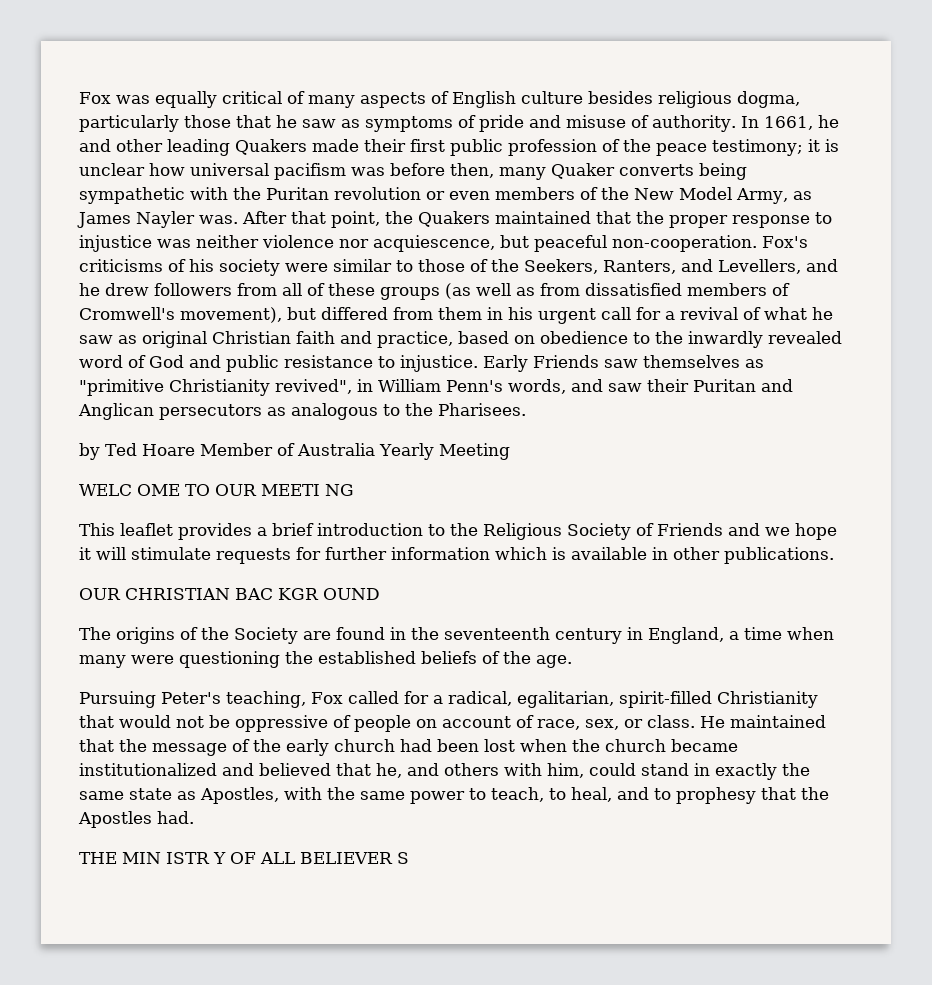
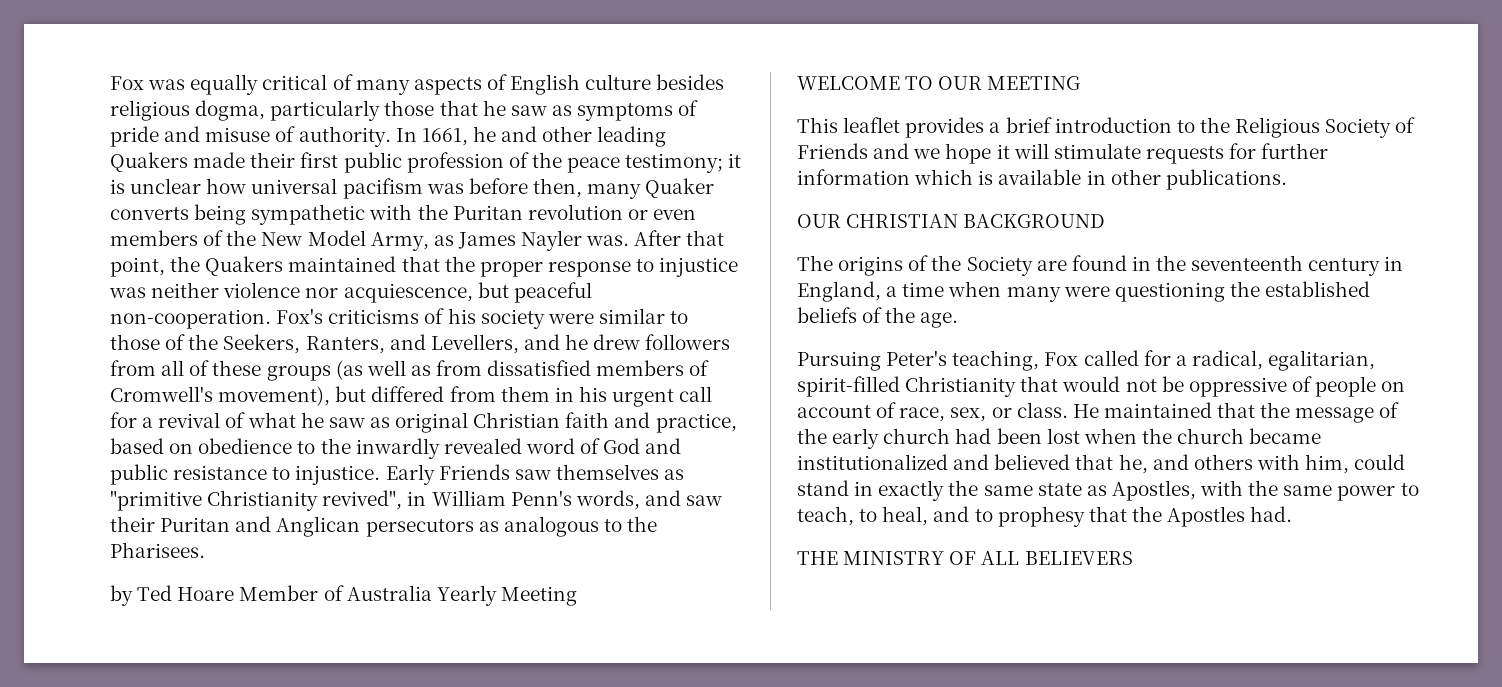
- WELC OME TO OUR MEETI NG
+ WELCOME TO OUR MEETING
- OUR CHRISTIAN BAC KGR OUND
+ OUR CHRISTIAN BACKGROUND
- THE MIN ISTR Y OF ALL BELIEVER S
+ THE MINISTRY OF ALL BELIEVERS

